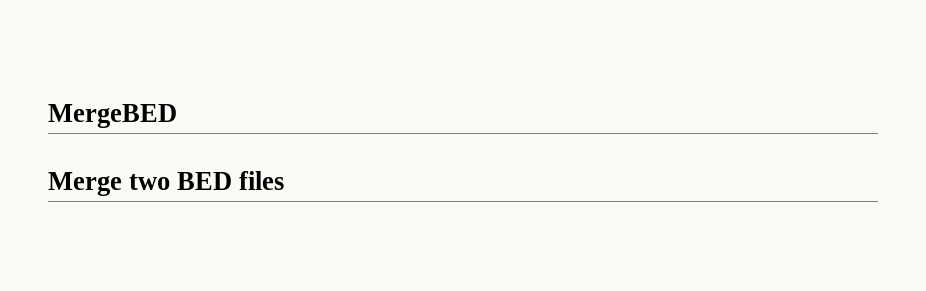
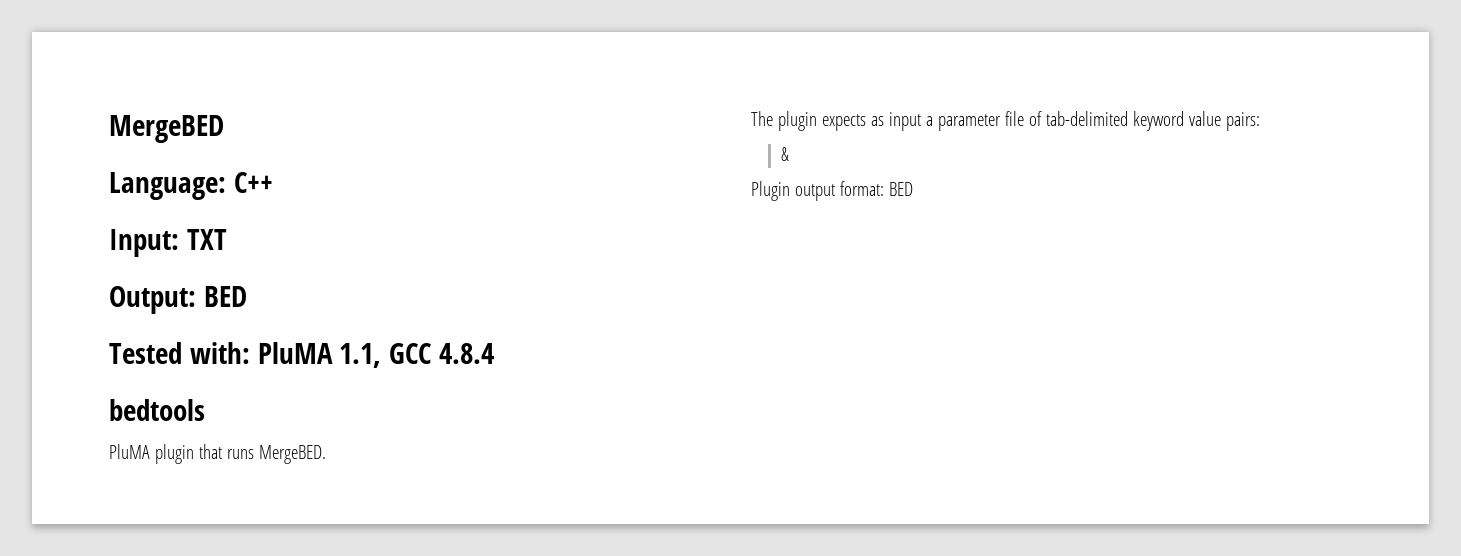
- Merge two BED files
+ Language: C++
+ Input: TXT
+ Output: BED
+ Tested with: PluMA 1.1, GCC 4.8.4
+ bedtools
+ PluMA plugin that runs MergeBED.
+ The plugin expects as input a parameter file of tab-delimited keyword value pairs:
+ &
+ Plugin output format: BED

